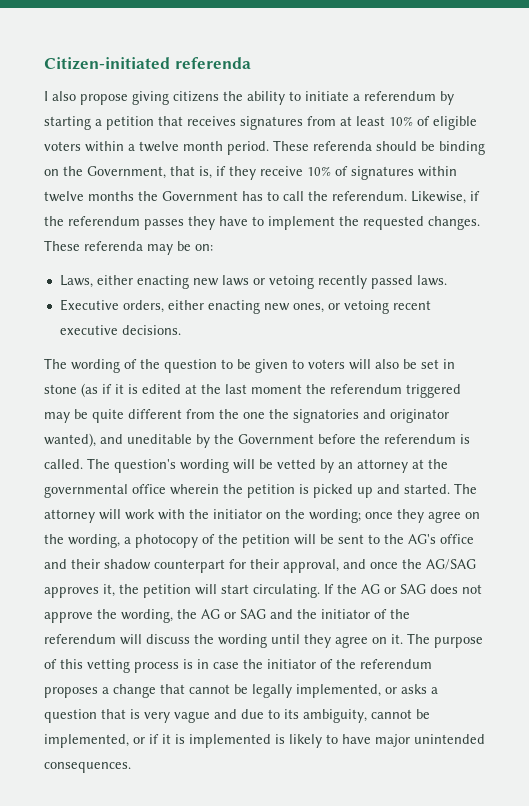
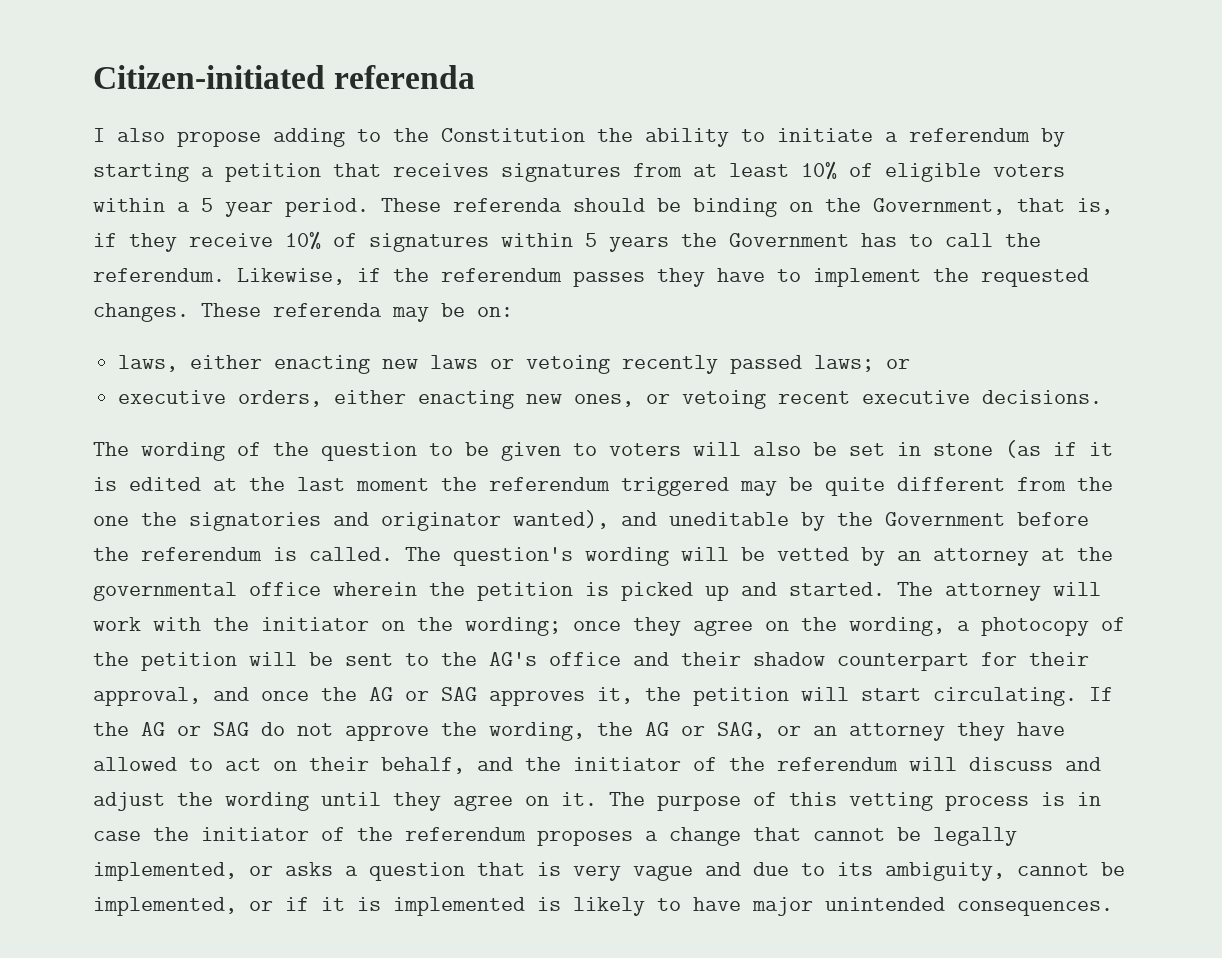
- I also propose giving citizens the ability to initiate a referendum by starting a petition that receives signatures from at least 10% of eligible voters within a twelve month period.
+ I also propose adding to the Constitution the ability to initiate a referendum by starting a petition that receives signatures from at least 10% of eligible voters within a 5 year period.
- These referenda should be binding on the Government, that is, if they receive 10% of signatures within twelve months the Government has to call the referendum.
+ These referenda should be binding on the Government, that is, if they receive 10% of signatures within 5 years the Government has to call the referendum.
- Laws, either enacting new laws or vetoing recently passed laws.
- Executive orders, either enacting new ones, or vetoing recent executive decisions.
+ laws, either enacting new laws or vetoing recently passed laws; or
+ executive orders, either enacting new ones, or vetoing recent executive decisions.
- The attorney will work with the initiator on the wording; once they agree on the wording, a photocopy of the petition will be sent to the AG's office and their shadow counterpart for their approval, and once the AG/SAG approves it, the petition will start circulating.
+ The attorney will work with the initiator on the wording; once they agree on the wording, a photocopy of the petition will be sent to the AG's office and their shadow counterpart for their approval, and once the AG or SAG approves it, the petition will start circulating.
- If the AG or SAG does not approve the wording, the AG or SAG and the initiator of the referendum will discuss the wording until they agree on it.
+ If the AG or SAG do not approve the wording, the AG or SAG, or an attorney they have allowed to act on their behalf, and the initiator of the referendum will discuss and adjust the wording until they agree on it.

